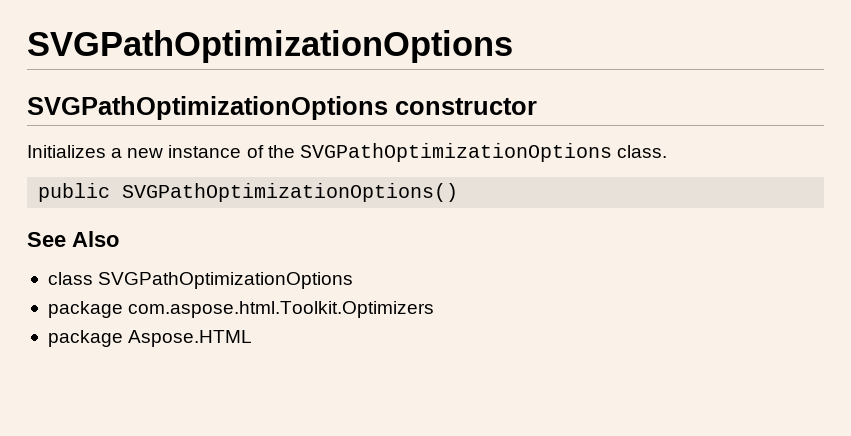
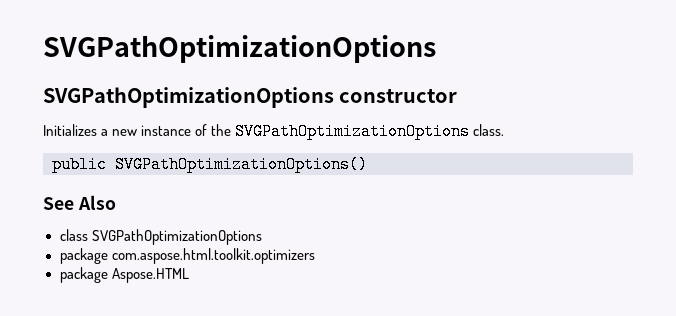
- package com.aspose.html.Toolkit.Optimizers
+ package com.aspose.html.toolkit.optimizers

